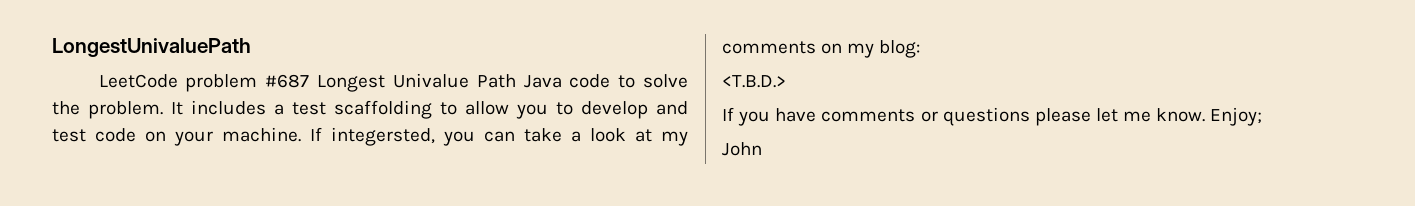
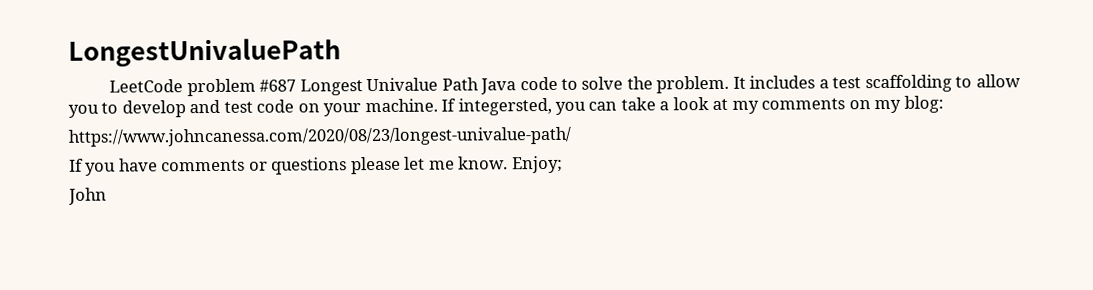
- <T.B.D.>
+ https://www.johncanessa.com/2020/08/23/longest-univalue-path/

